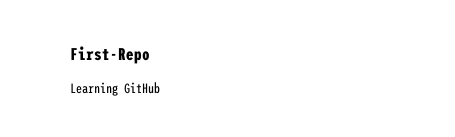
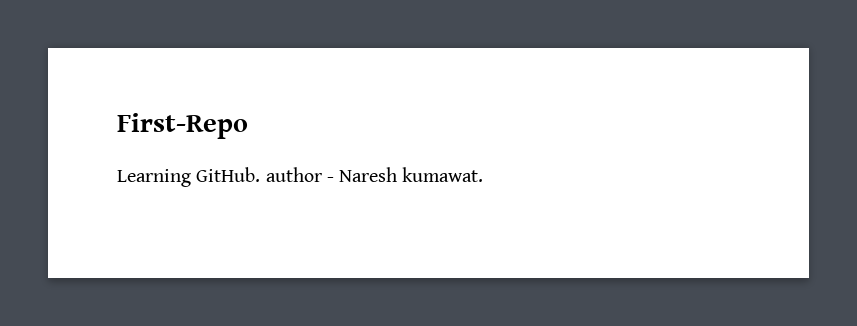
- Learning GitHub
+ Learning GitHub. author - Naresh kumawat.

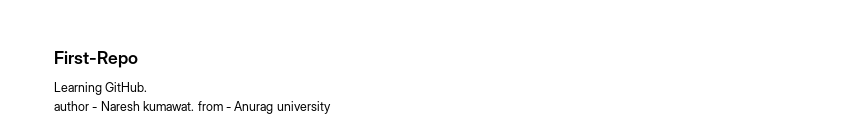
- Learning GitHub. author - Naresh kumawat.
+ Learning GitHub.
+ author - Naresh kumawat. from - Anurag university

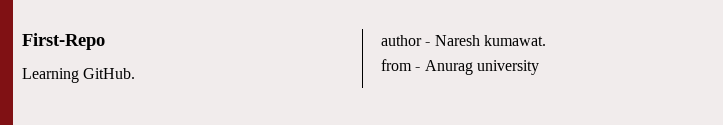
- author - Naresh kumawat. from - Anurag university
+ author - Naresh kumawat.
+ from - Anurag university

